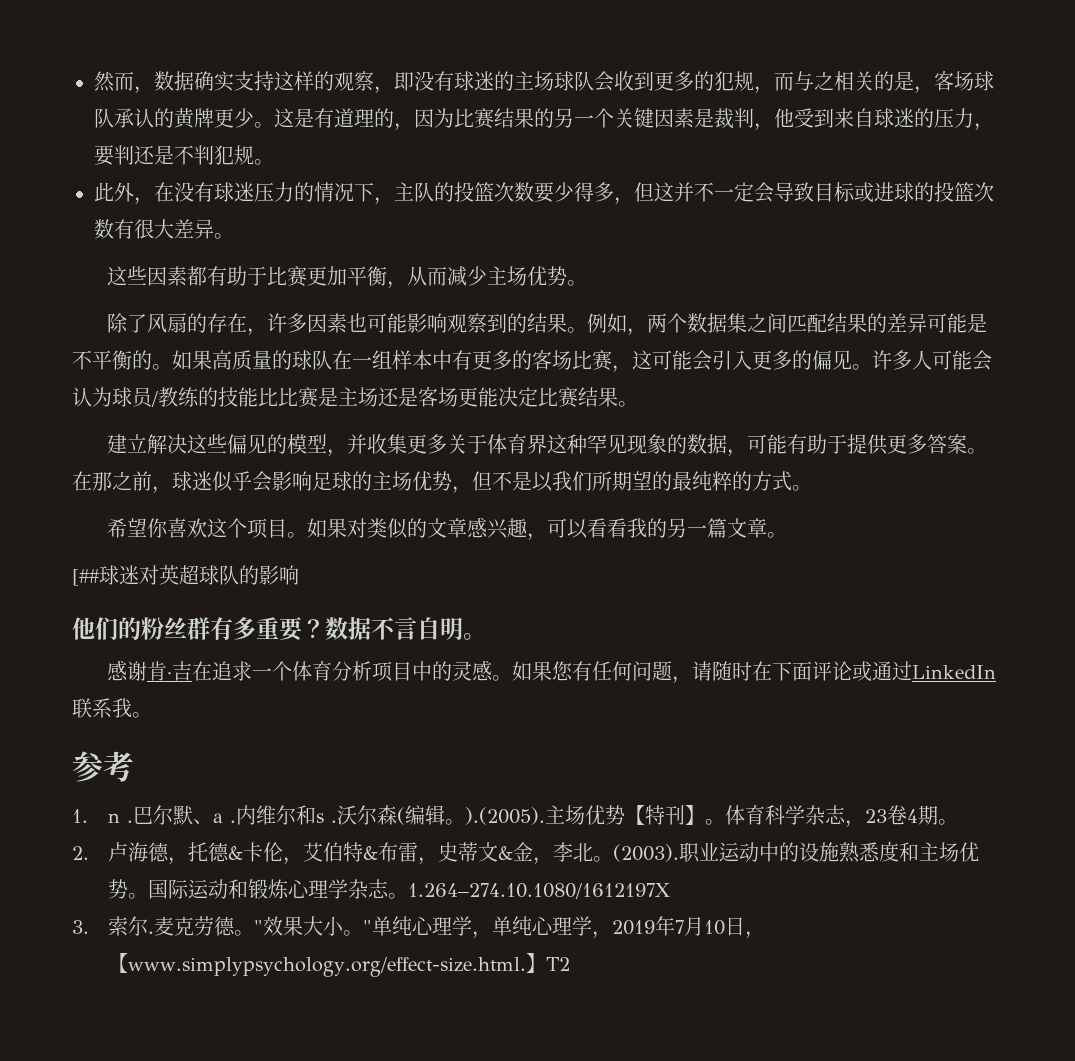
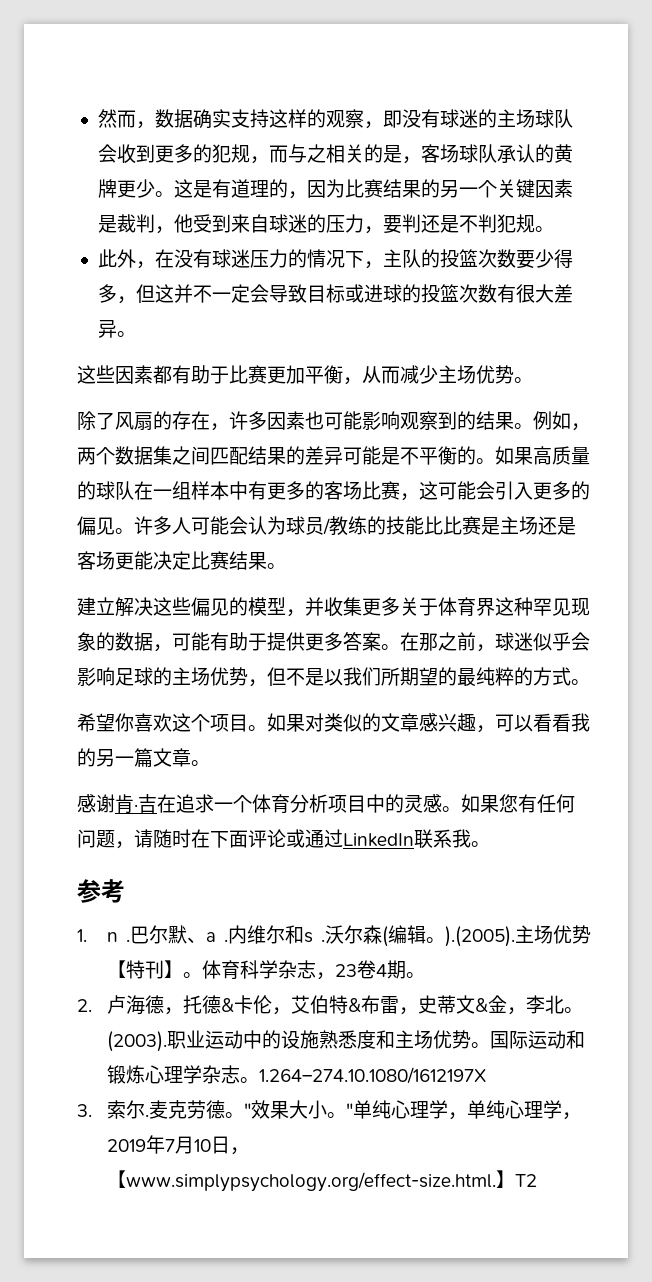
- [##球迷对英超球队的影响
- 他们的粉丝群有多重要？数据不言自明。

